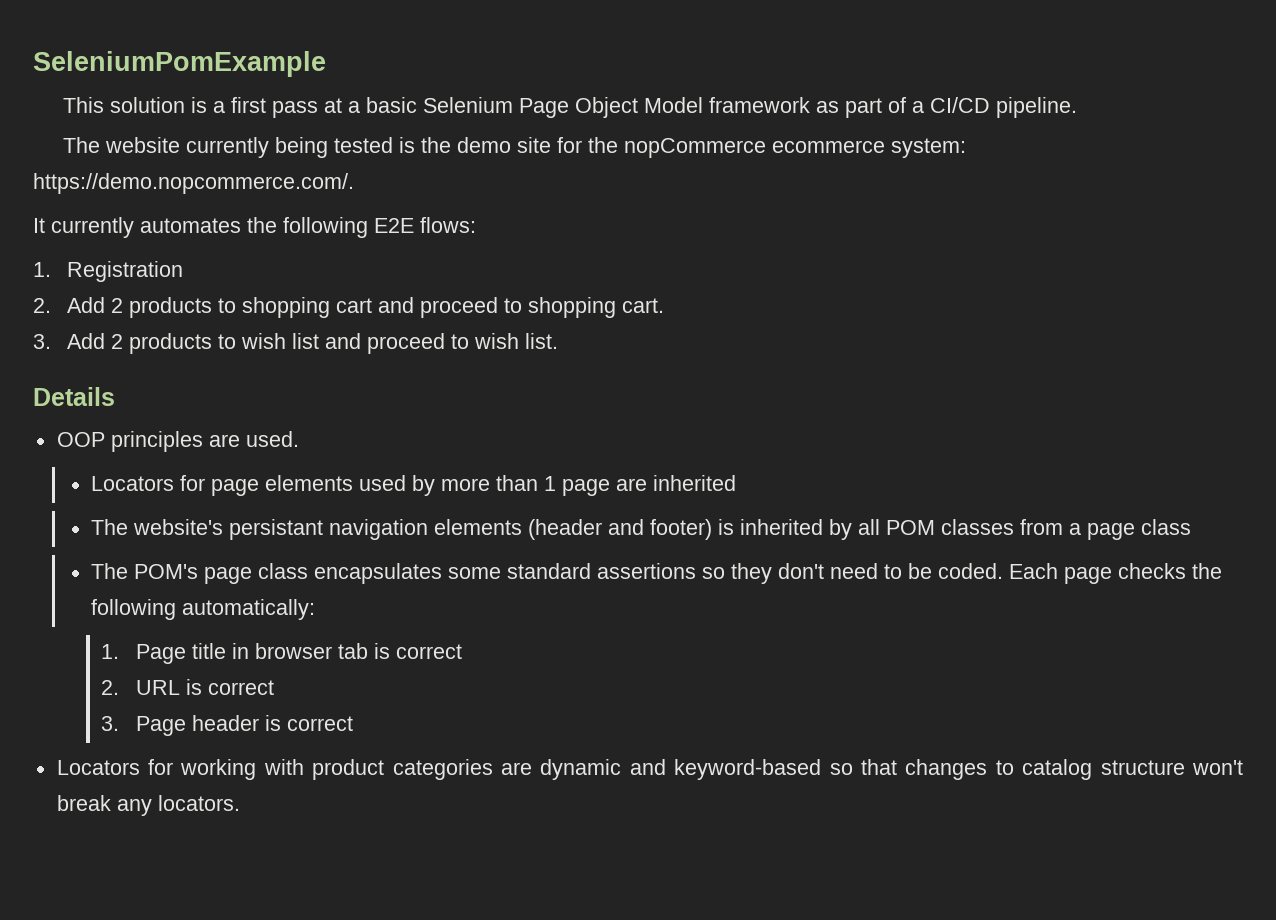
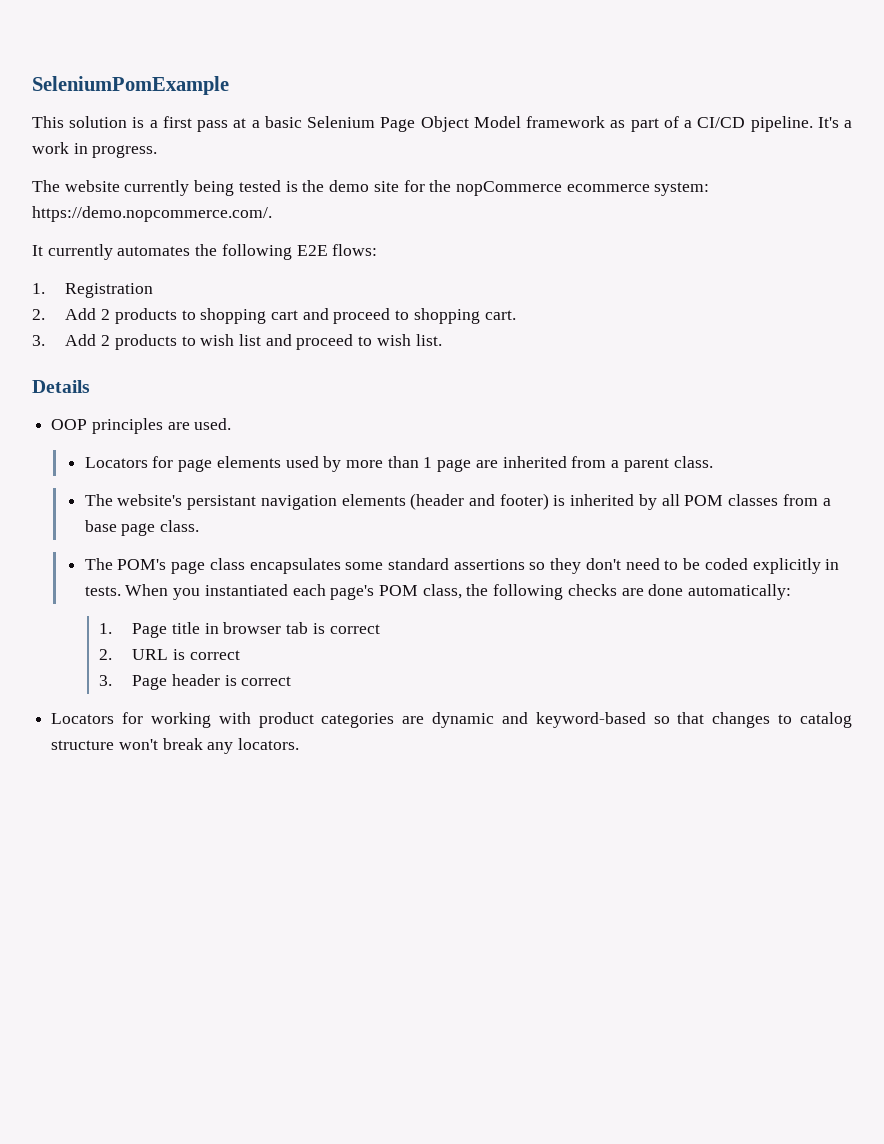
+ It's a work in progress.
- Locators for page elements used by more than 1 page are inherited
+ Locators for page elements used by more than 1 page are inherited from a parent class.
- The website's persistant navigation elements (header and footer) is inherited by all POM classes from a page class
+ The website's persistant navigation elements (header and footer) is inherited by all POM classes from a base page class.
- The POM's page class encapsulates some standard assertions so they don't need to be coded. Each page checks the following automatically:
+ The POM's page class encapsulates some standard assertions so they don't need to be coded explicitly in tests. When you instantiated each page's POM class, the following checks are done automatically:

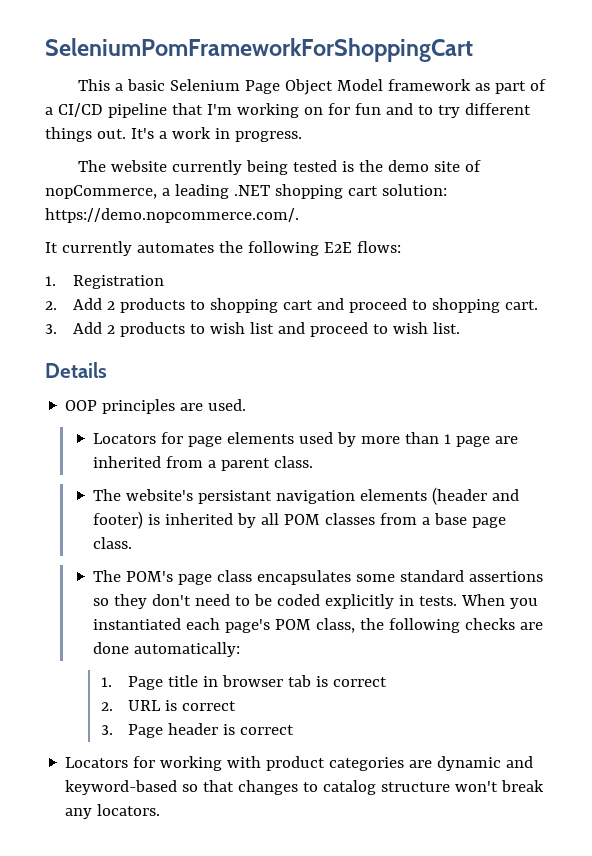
- SeleniumPomExample
+ SeleniumPomFrameworkForShoppingCart
- This solution is a first pass at a basic Selenium Page Object Model framework as part of a CI/CD pipeline.
+ This a basic Selenium Page Object Model framework as part of a CI/CD pipeline that I'm working on for fun and to try different things out.
- The website currently being tested is the demo site for the nopCommerce ecommerce system: https://demo.nopcommerce.com/.
+ The website currently being tested is the demo site of nopCommerce, a leading .NET shopping cart solution: https://demo.nopcommerce.com/.

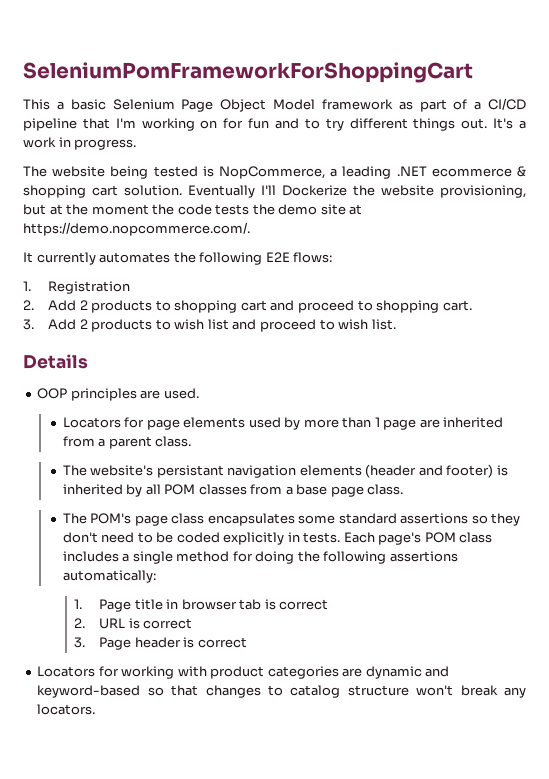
- The website currently being tested is the demo site of nopCommerce, a leading .NET shopping cart solution: https://demo.nopcommerce.com/.
+ The website being tested is NopCommerce, a leading .NET ecommerce & shopping cart solution. Eventually I'll Dockerize the website provisioning, but at the moment the code tests the demo site at https://demo.nopcommerce.com/.
- When you instantiated each page's POM class, the following checks are done automatically:
+ Each page's POM class includes a single method for doing the following assertions automatically:

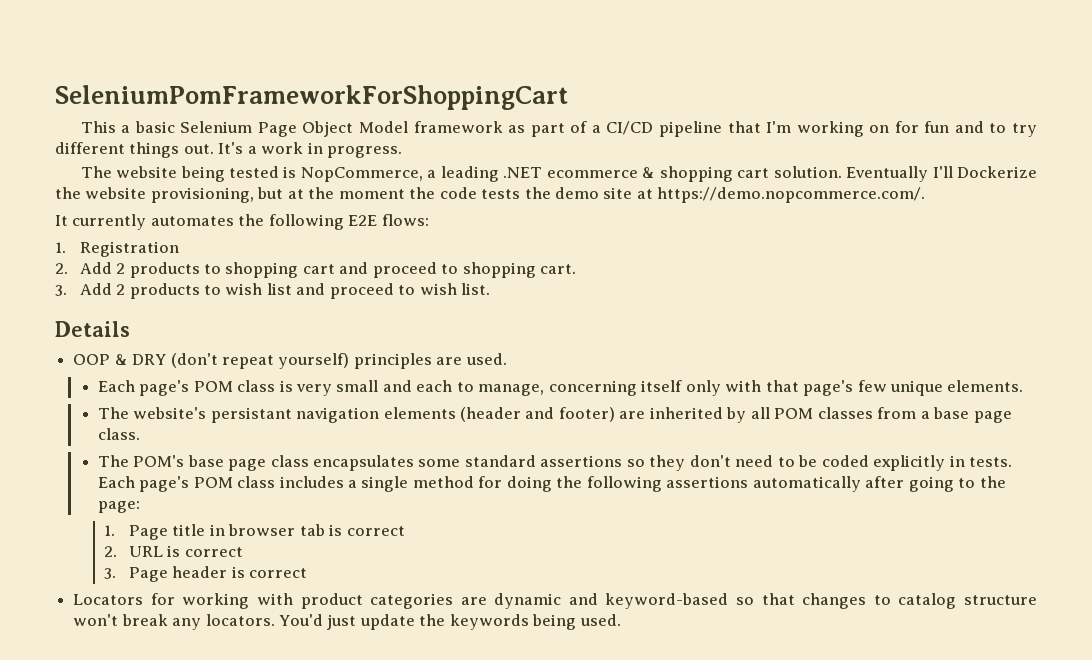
- OOP principles are used.
- Locators for page elements used by more than 1 page are inherited from a parent class.
+ OOP & DRY (don't repeat yourself) principles are used.
+ Each page's POM class is very small and each to manage, concerning itself only with that page's few unique elements.
- The website's persistant navigation elements (header and footer) is inherited by all POM classes from a base page class.
+ The website's persistant navigation elements (header and footer) are inherited by all POM classes from a base page class.
- The POM's page class encapsulates some standard assertions so they don't need to be coded explicitly in tests.
+ The POM's base page class encapsulates some standard assertions so they don't need to be coded explicitly in tests.
- Each page's POM class includes a single method for doing the following assertions automatically:
+ Each page's POM class includes a single method for doing the following assertions automatically after going to the page:
+ You'd just update the keywords being used.

